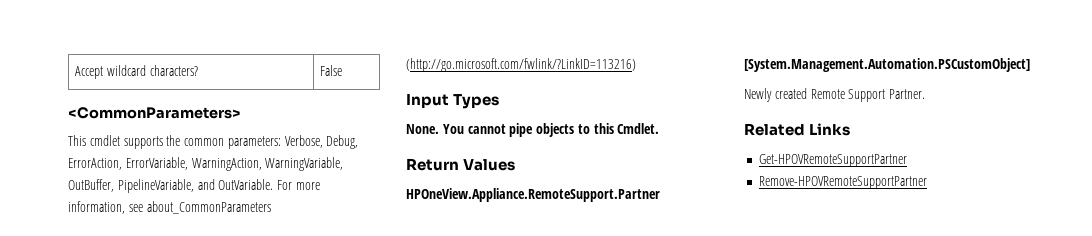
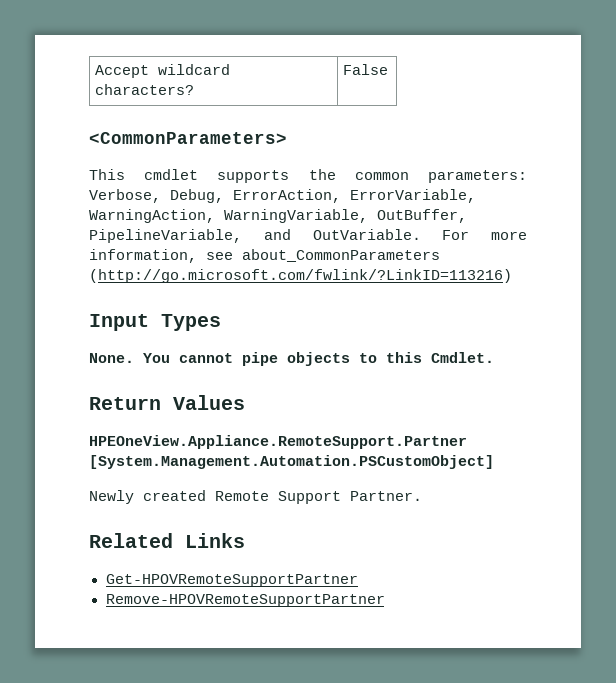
- HPOneView.Appliance.RemoteSupport.Partner [System.Management.Automation.PSCustomObject]
+ HPEOneView.Appliance.RemoteSupport.Partner [System.Management.Automation.PSCustomObject]

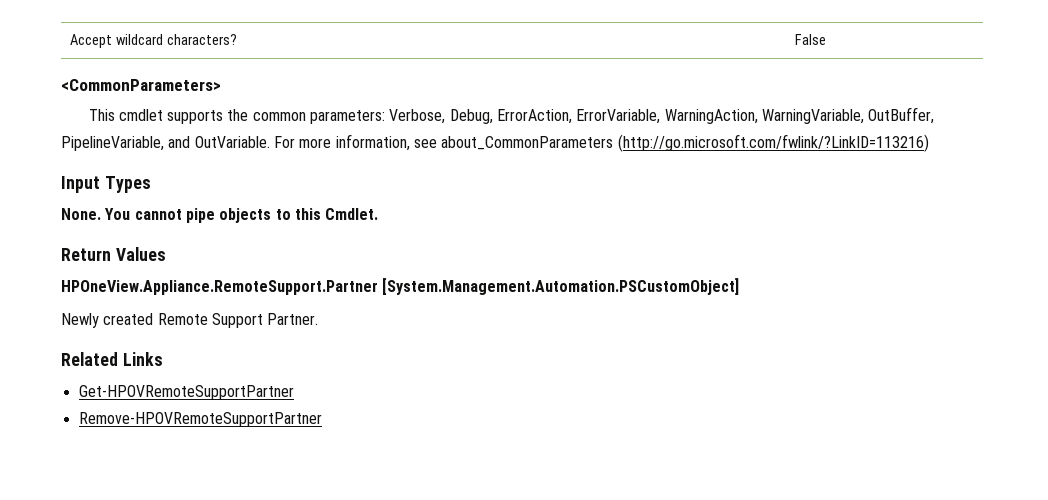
- HPEOneView.Appliance.RemoteSupport.Partner [System.Management.Automation.PSCustomObject]
+ HPOneView.Appliance.RemoteSupport.Partner [System.Management.Automation.PSCustomObject]

